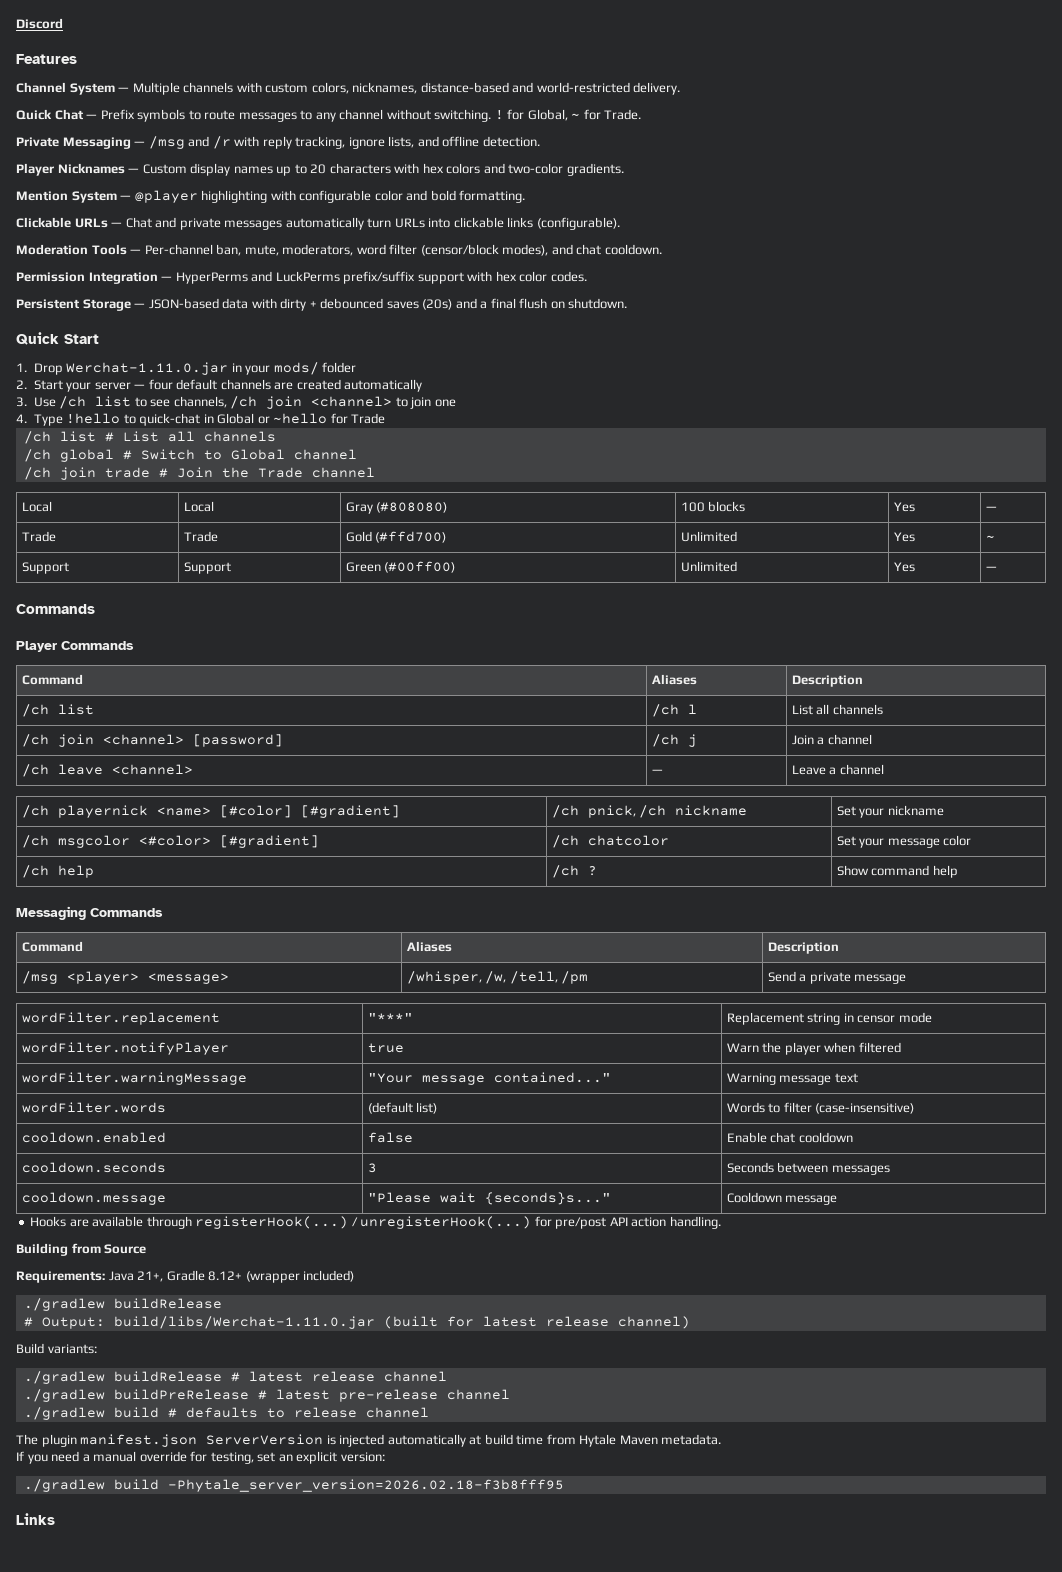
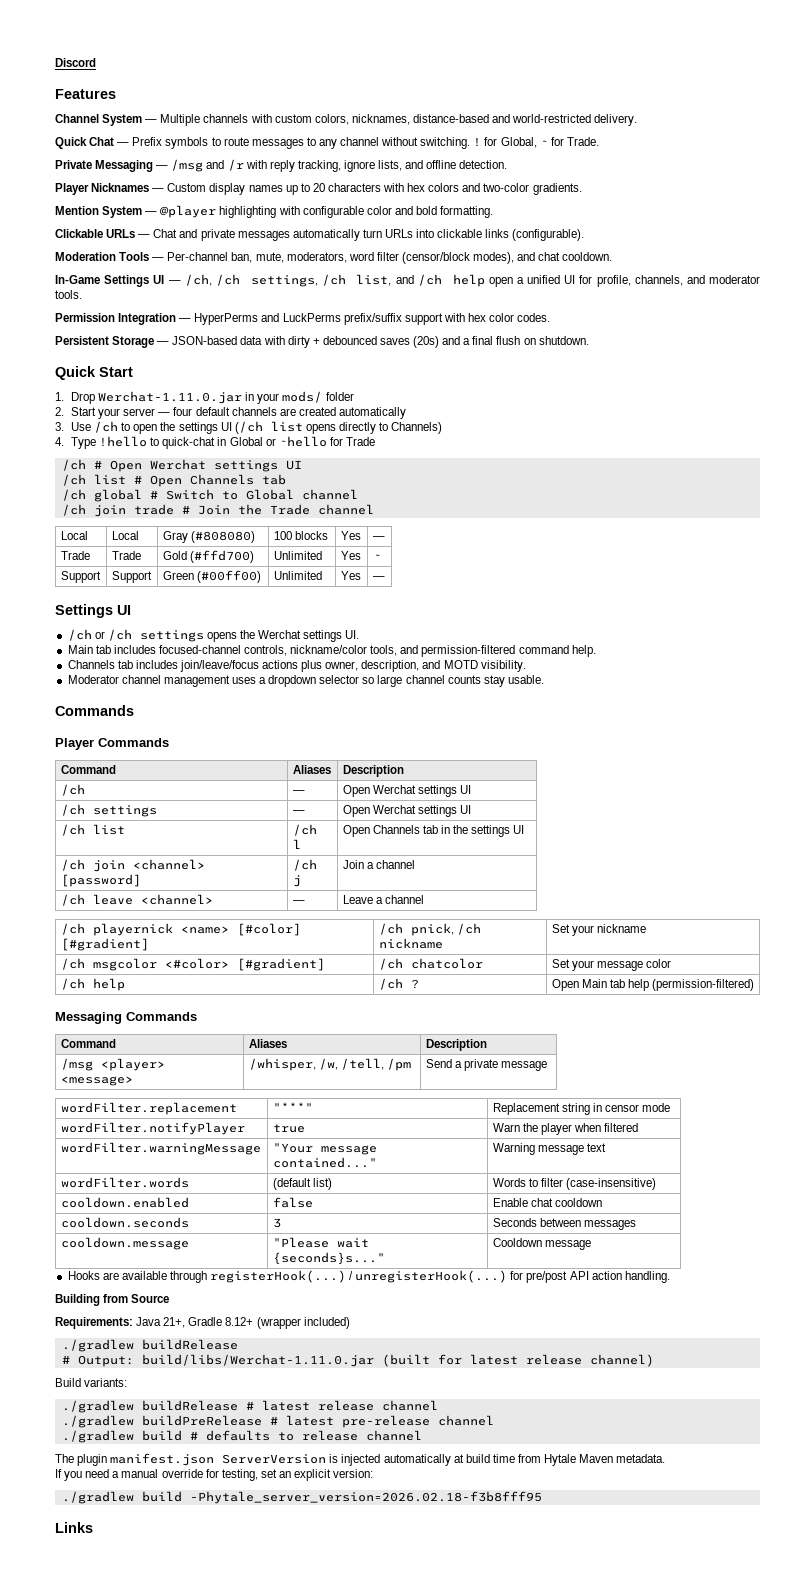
+ In-Game Settings UI — /ch, /ch settings, /ch list, and /ch help open a unified UI for profile, channels, and moderator tools.
- 3. Use /ch list to see channels, /ch join <channel> to join one
+ 3. Use /ch to open the settings UI (/ch list opens directly to Channels)
+ /ch # Open Werchat settings UI
- /ch list # List all channels
+ /ch list # Open Channels tab
  Support | Support | Green (#00ff00) | Unlimited | Yes | —
+ Settings UI
+ /ch or /ch settings opens the Werchat settings UI.
+ Main tab includes focused-channel controls, nickname/color tools, and permission-filtered command help.
+ Channels tab includes join/leave/focus actions plus owner, description, and MOTD visibility.
+ Moderator channel management uses a dropdown selector so large channel counts stay usable.
- /ch list | /ch l | List all channels
+ /ch | — | Open Werchat settings UI
+ /ch settings | — | Open Werchat settings UI
+ /ch list | /ch l | Open Channels tab in the settings UI
- /ch help | /ch ? | Show command help
+ /ch help | /ch ? | Open Main tab help (permission-filtered)

